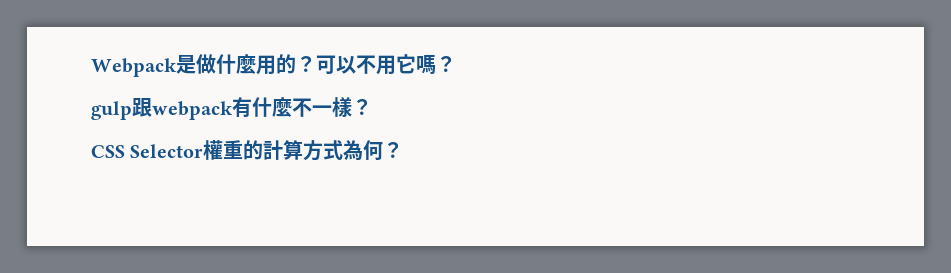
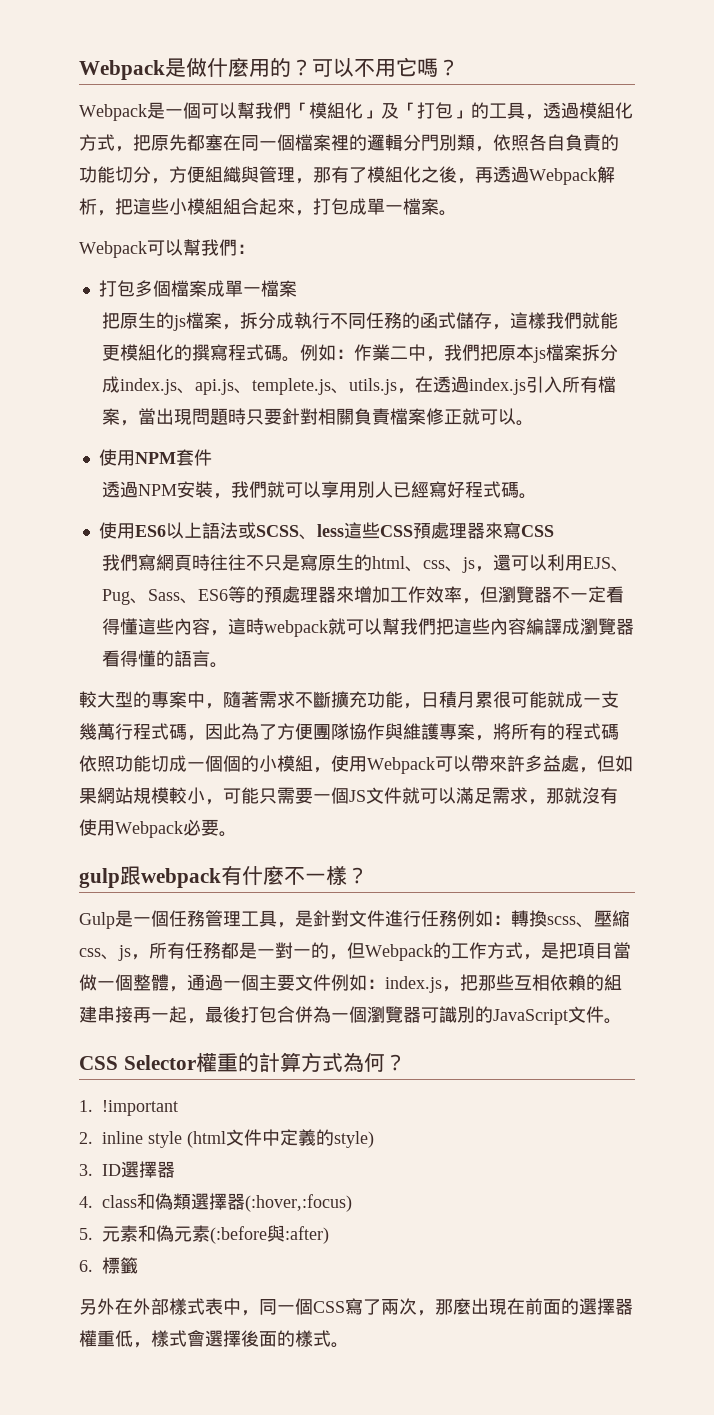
+ Webpack是一個可以幫我們「模組化」及「打包」的工具，透過模組化方式，把原先都塞在同一個檔案裡的邏輯分門別類，依照各自負責的功能切分，方便組織與管理，那有了模組化之後，再透過Webpack解析，把這些小模組組合起來，打包成單一檔案。
+ Webpack可以幫我們：
+ 打包多個檔案成單一檔案
+ 把原生的js檔案，拆分成執行不同任務的函式儲存，這樣我們就能更模組化的撰寫程式碼。例如：作業二中，我們把原本js檔案拆分成index.js、api.js、templete.js、utils.js，在透過index.js引入所有檔案，當出現問題時只要針對相關負責檔案修正就可以。
+ 使用NPM套件
+ 透過NPM安裝，我們就可以享用別人已經寫好程式碼。
+ 使用ES6以上語法或SCSS、less這些CSS預處理器來寫CSS
+ 我們寫網頁時往往不只是寫原生的html、css、js，還可以利用EJS、Pug、Sass、ES6等的預處理器來增加工作效率，但瀏覽器不一定看得懂這些內容，這時webpack就可以幫我們把這些內容編譯成瀏覽器看得懂的語言。
+ 較大型的專案中，隨著需求不斷擴充功能，日積月累很可能就成一支幾萬行程式碼，因此為了方便團隊協作與維護專案，將所有的程式碼依照功能切成一個個的小模組，使用Webpack可以帶來許多益處，但如果網站規模較小，可能只需要一個JS文件就可以滿足需求，那就沒有使用Webpack必要。
+ Gulp是一個任務管理工具，是針對文件進行任務例如：轉換scss、壓縮css、js，所有任務都是一對一的，但Webpack的工作方式，是把項目當做一個整體，通過一個主要文件例如：index.js，把那些互相依賴的組建串接再一起，最後打包合併為一個瀏覽器可識別的JavaScript文件。
+ 1. !important
+ 2. inline style (html文件中定義的style)
+ 3. ID選擇器
+ 4. class和偽類選擇器(:hover,:focus)
+ 5.元素和偽元素(:before與:after)
+ 6.標籤
+ 另外在外部樣式表中，同一個CSS寫了兩次，那麼出現在前面的選擇器權重低，樣式會選擇後面的樣式。

